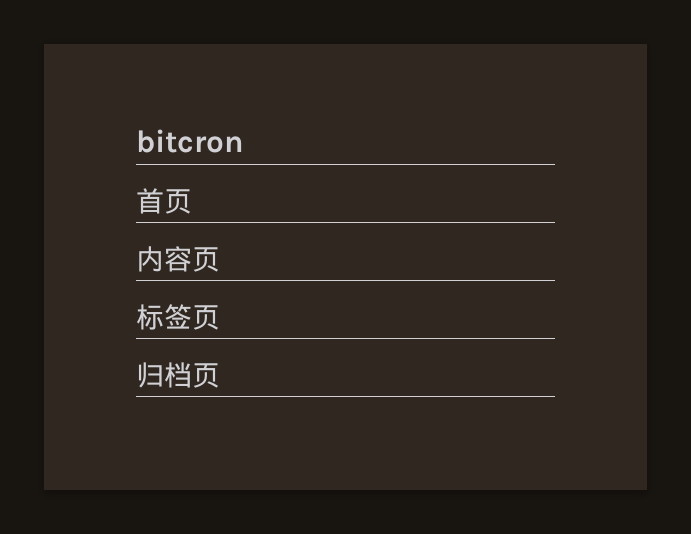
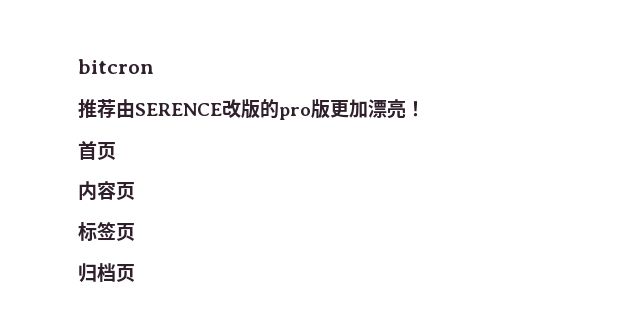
+ 推荐由SERENCE改版的pro版更加漂亮！

